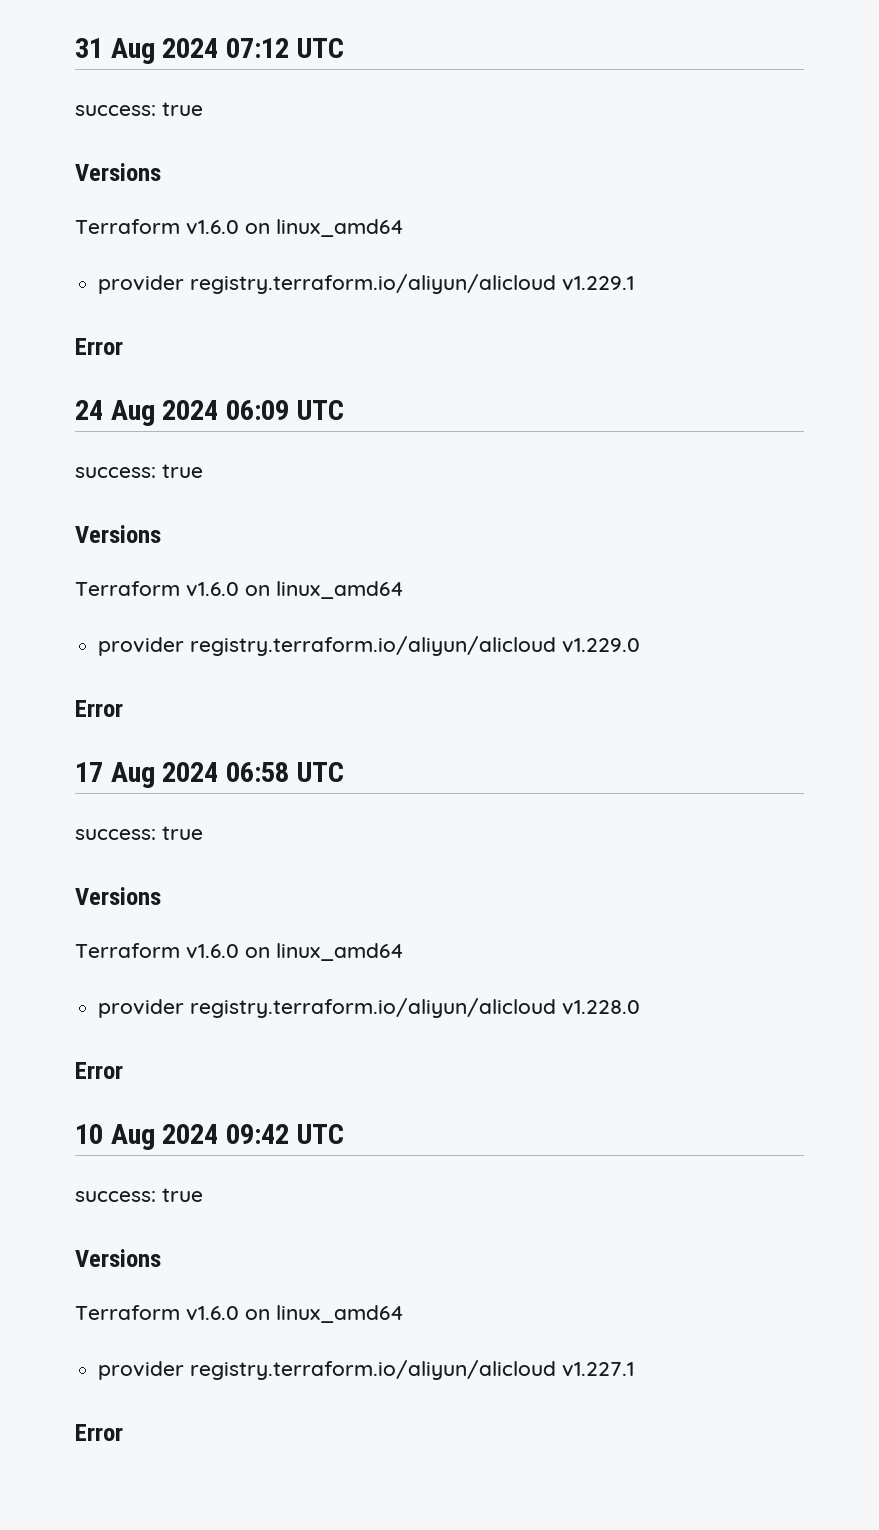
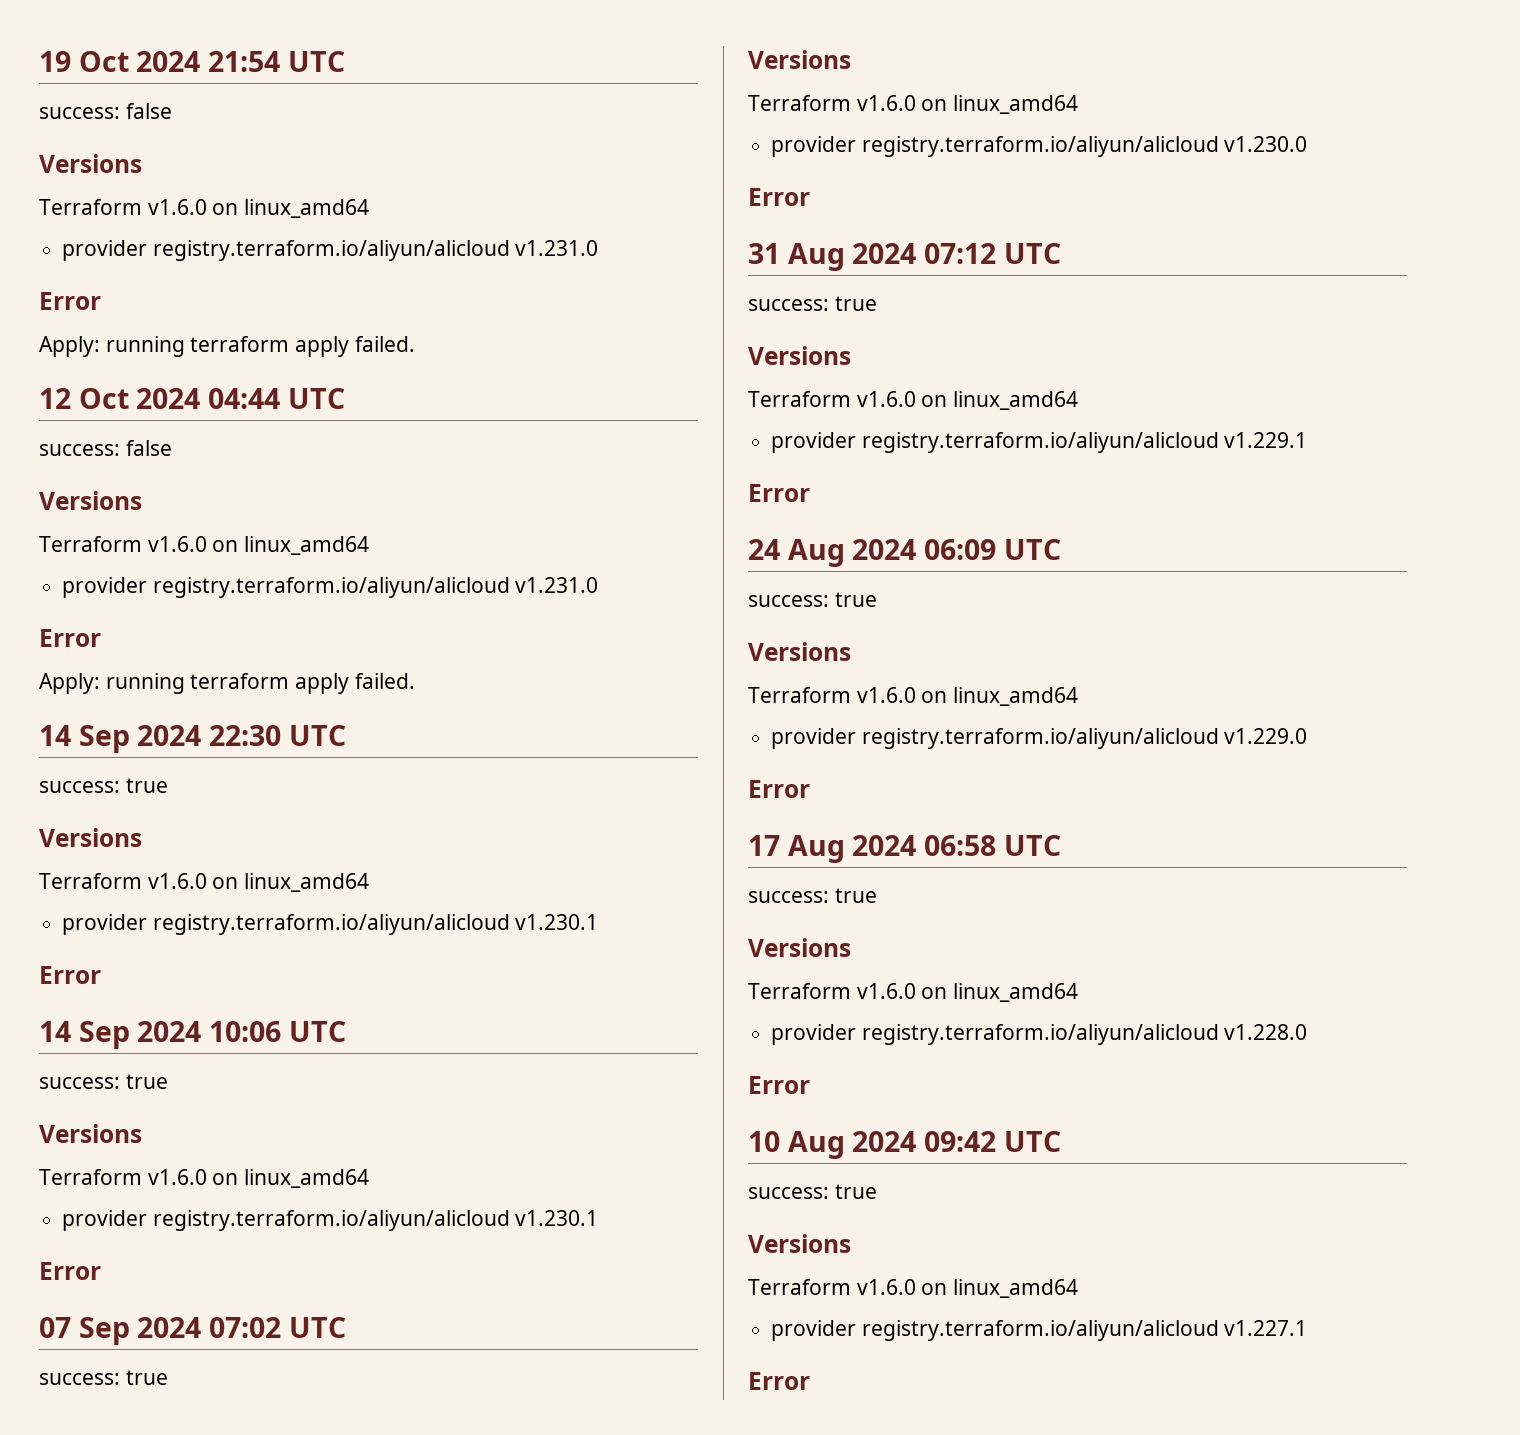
+ 19 Oct 2024 21:54 UTC
+ success: false
+ Versions
+ Terraform v1.6.0 on linux_amd64
+ provider registry.terraform.io/aliyun/alicloud v1.231.0
+ Error
+ Apply: running terraform apply failed.
+ 12 Oct 2024 04:44 UTC
+ success: false
+ Versions
+ Terraform v1.6.0 on linux_amd64
+ provider registry.terraform.io/aliyun/alicloud v1.231.0
+ Error
+ Apply: running terraform apply failed.
+ 14 Sep 2024 22:30 UTC
+ success: true
+ Versions
+ Terraform v1.6.0 on linux_amd64
+ provider registry.terraform.io/aliyun/alicloud v1.230.1
+ Error
+ 14 Sep 2024 10:06 UTC
+ success: true
+ Versions
+ Terraform v1.6.0 on linux_amd64
+ provider registry.terraform.io/aliyun/alicloud v1.230.1
+ Error
+ 07 Sep 2024 07:02 UTC
+ success: true
+ Versions
+ Terraform v1.6.0 on linux_amd64
+ provider registry.terraform.io/aliyun/alicloud v1.230.0
+ Error

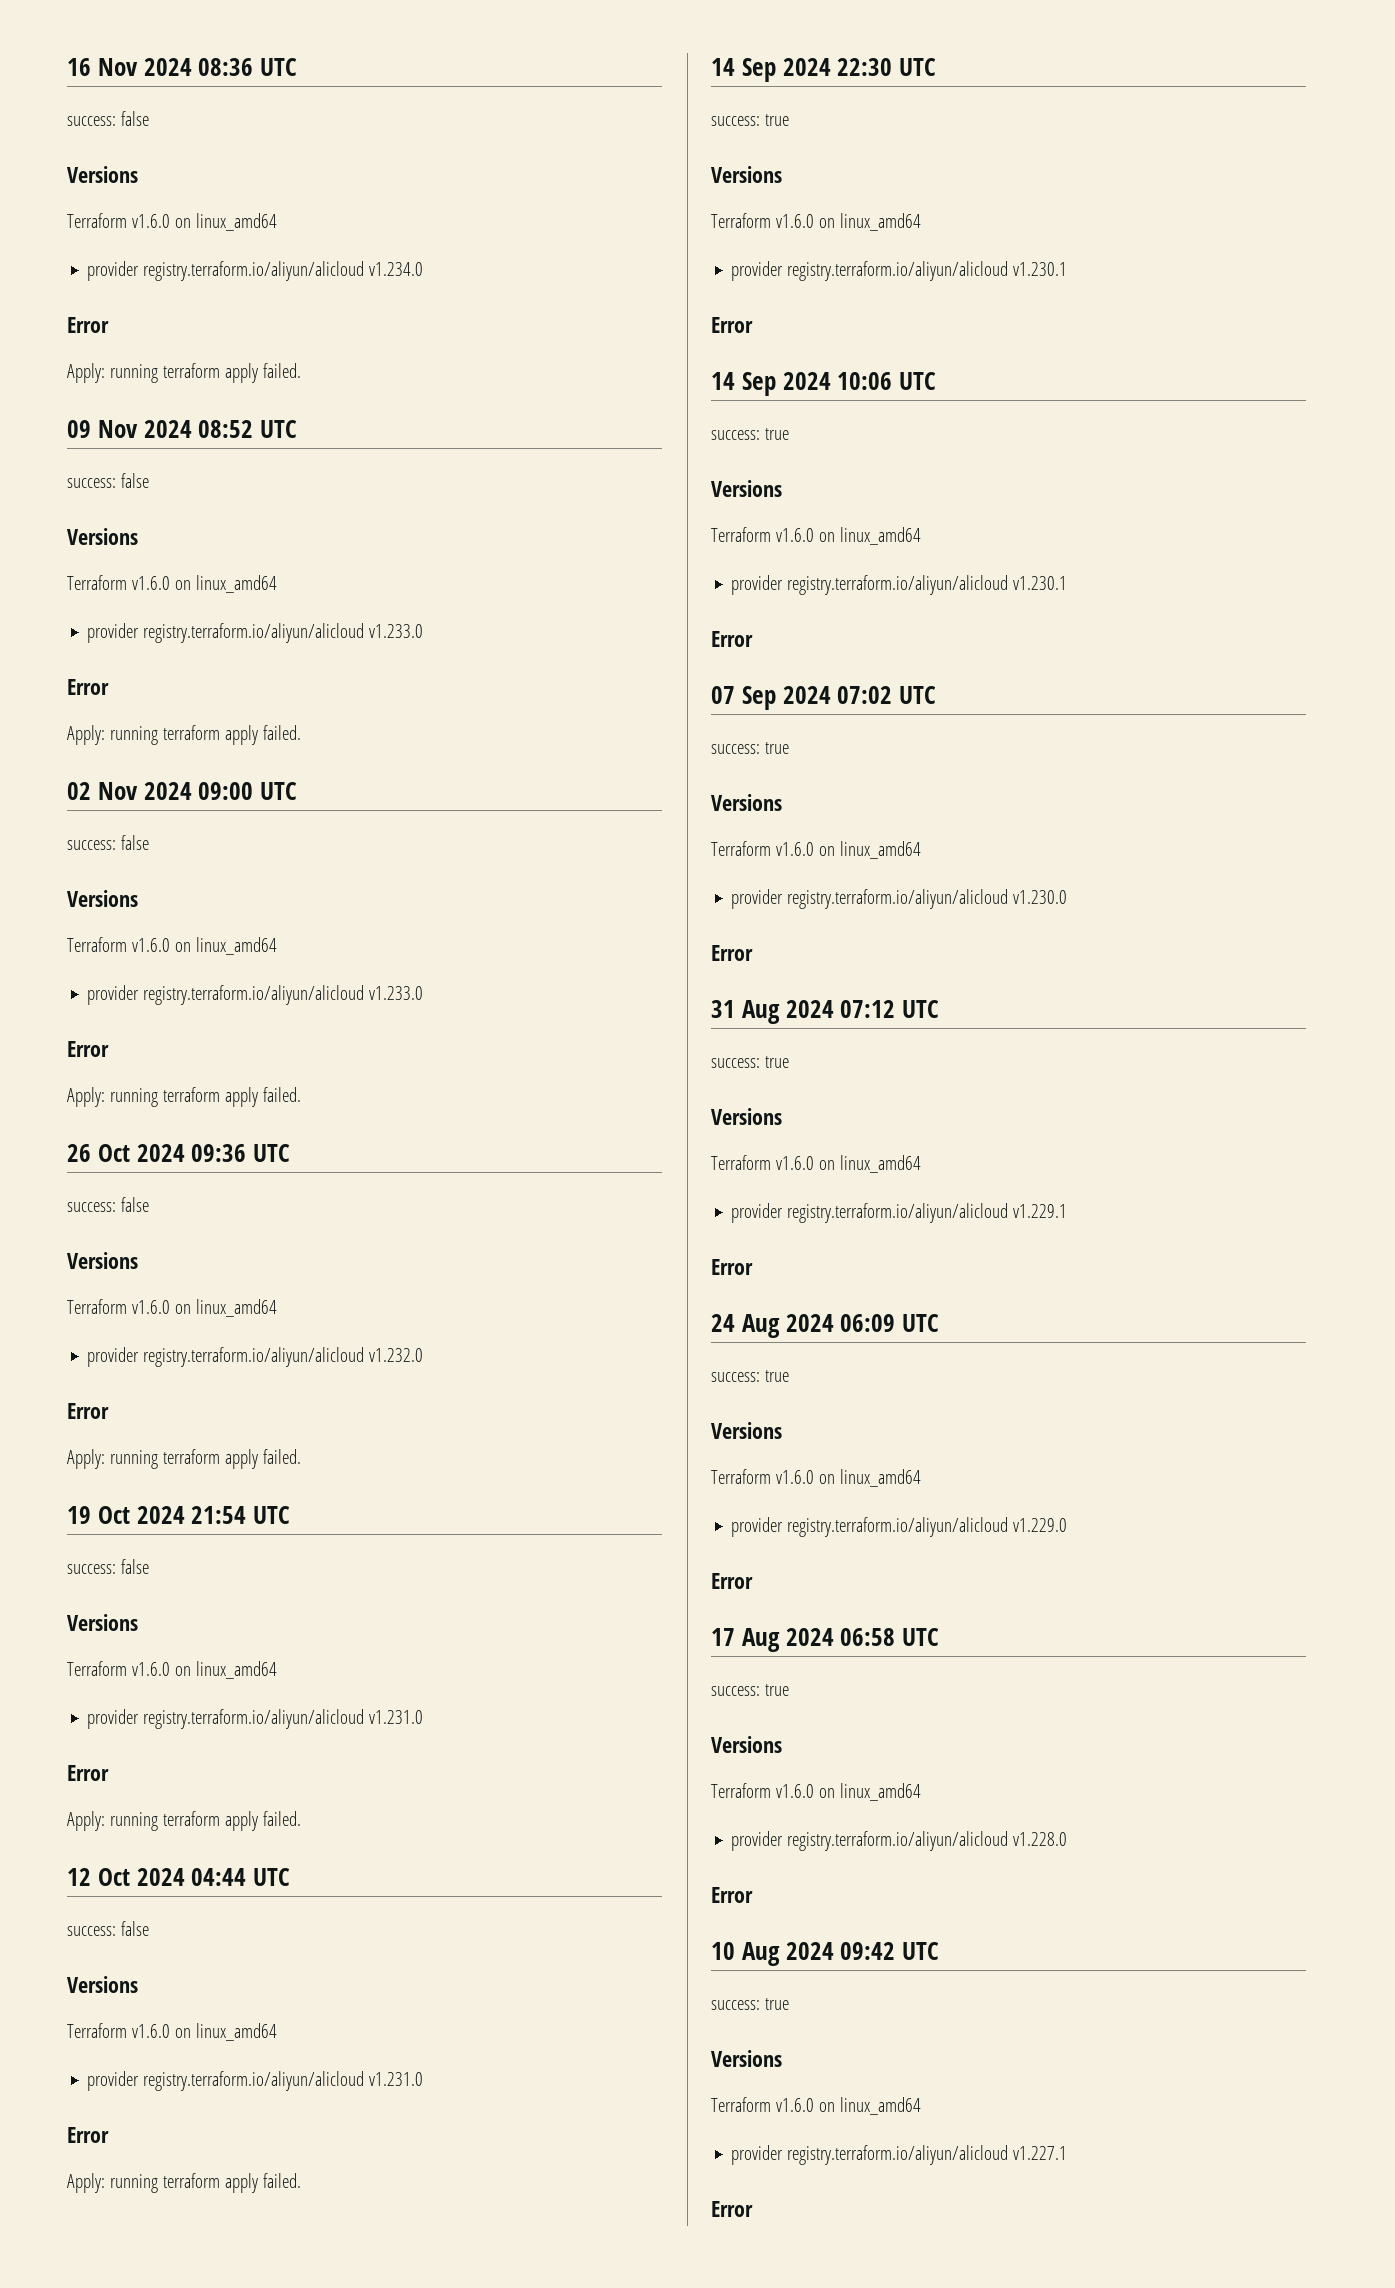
+ 16 Nov 2024 08:36 UTC
+ success: false
+ Versions
+ Terraform v1.6.0 on linux_amd64
+ provider registry.terraform.io/aliyun/alicloud v1.234.0
+ Error
+ Apply: running terraform apply failed.
+ 09 Nov 2024 08:52 UTC
+ success: false
+ Versions
+ Terraform v1.6.0 on linux_amd64
+ provider registry.terraform.io/aliyun/alicloud v1.233.0
+ Error
+ Apply: running terraform apply failed.
+ 02 Nov 2024 09:00 UTC
+ success: false
+ Versions
+ Terraform v1.6.0 on linux_amd64
+ provider registry.terraform.io/aliyun/alicloud v1.233.0
+ Error
+ Apply: running terraform apply failed.
+ 26 Oct 2024 09:36 UTC
+ success: false
+ Versions
+ Terraform v1.6.0 on linux_amd64
+ provider registry.terraform.io/aliyun/alicloud v1.232.0
+ Error
+ Apply: running terraform apply failed.

